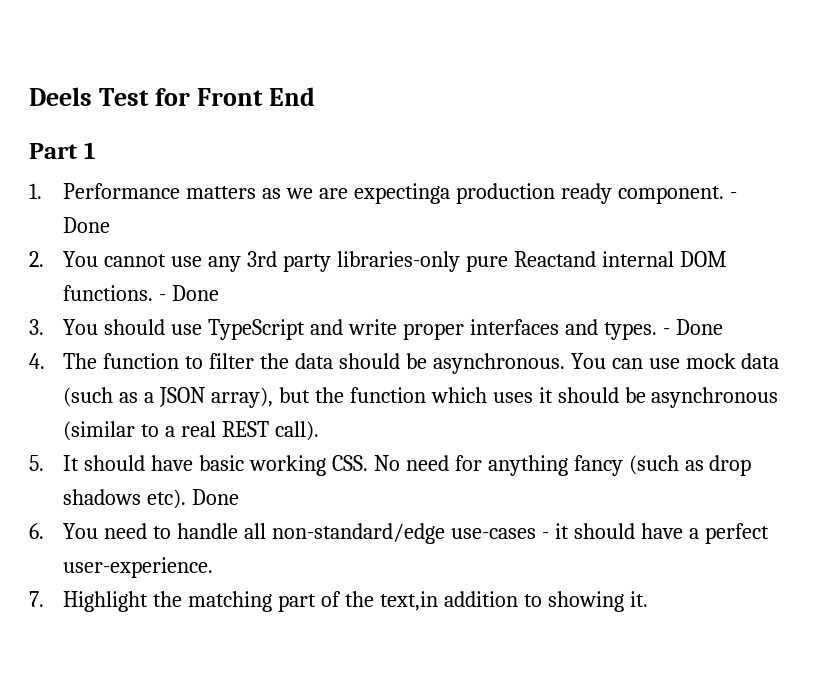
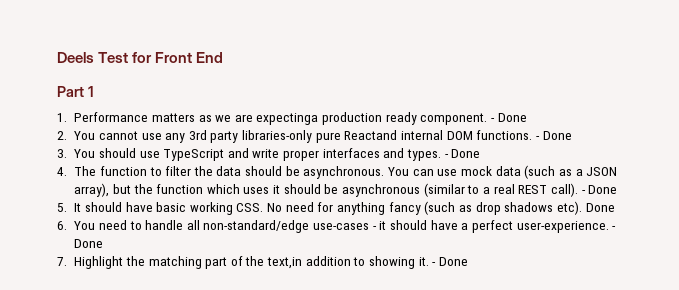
- You can use mock data (such as a JSON array), but the function which uses it should be asynchronous (similar to a real REST call).
+ You can use mock data (such as a JSON array), but the function which uses it should be asynchronous (similar to a real REST call). - Done
- 6. You need to handle all non-standard/edge use-cases - it should have a perfect user-experience.
+ 6. You need to handle all non-standard/edge use-cases - it should have a perfect user-experience. - Done
- 7. Highlight the matching part of the text,in addition to showing it.
+ 7. Highlight the matching part of the text,in addition to showing it. - Done

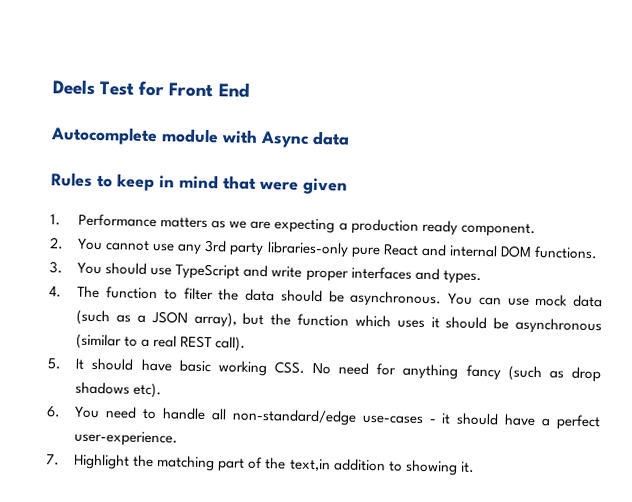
- Part 1
+ Autocomplete module with Async data
+ Rules to keep in mind that were given
- 1. Performance matters as we are expectinga production ready component. - Done
+ 1. Performance matters as we are expecting a production ready component.
- 2. You cannot use any 3rd party libraries-only pure Reactand internal DOM functions. - Done
+ 2. You cannot use any 3rd party libraries-only pure React and internal DOM functions.
- 3. You should use TypeScript and write proper interfaces and types. - Done
+ 3. You should use TypeScript and write proper interfaces and types.
- You can use mock data (such as a JSON array), but the function which uses it should be asynchronous (similar to a real REST call). - Done
+ You can use mock data (such as a JSON array), but the function which uses it should be asynchronous (similar to a real REST call).
- 5. It should have basic working CSS. No need for anything fancy (such as drop shadows etc). Done
+ 5. It should have basic working CSS. No need for anything fancy (such as drop shadows etc).
- 6. You need to handle all non-standard/edge use-cases - it should have a perfect user-experience. - Done
+ 6. You need to handle all non-standard/edge use-cases - it should have a perfect user-experience.
- 7. Highlight the matching part of the text,in addition to showing it. - Done
+ 7. Highlight the matching part of the text,in addition to showing it.

